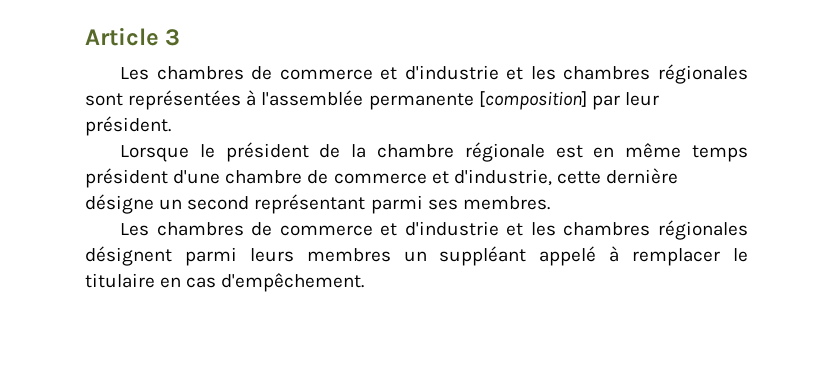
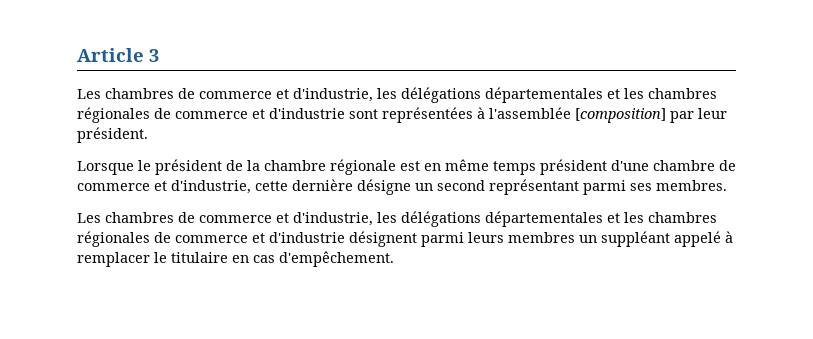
- Les chambres de commerce et d'industrie et les chambres régionales sont représentées à l'assemblée permanente [composition] par leur président.
+ Les chambres de commerce et d'industrie, les délégations départementales et les chambres régionales de commerce et d'industrie sont représentées à l'assemblée [composition] par leur président.
- Les chambres de commerce et d'industrie et les chambres régionales désignent parmi leurs membres un suppléant appelé à remplacer le titulaire en cas d'empêchement.
+ Les chambres de commerce et d'industrie, les délégations départementales et les chambres régionales de commerce et d'industrie désignent parmi leurs membres un suppléant appelé à remplacer le titulaire en cas d'empêchement.

